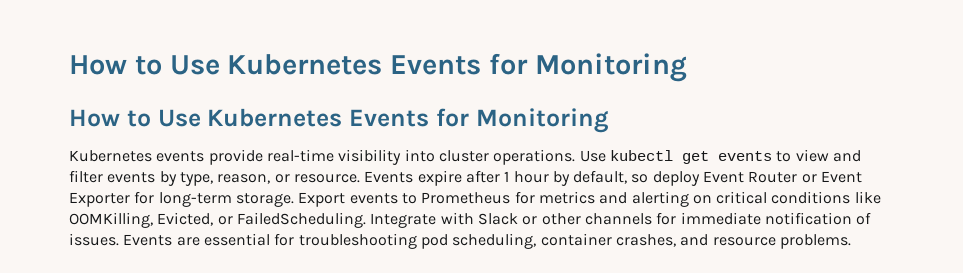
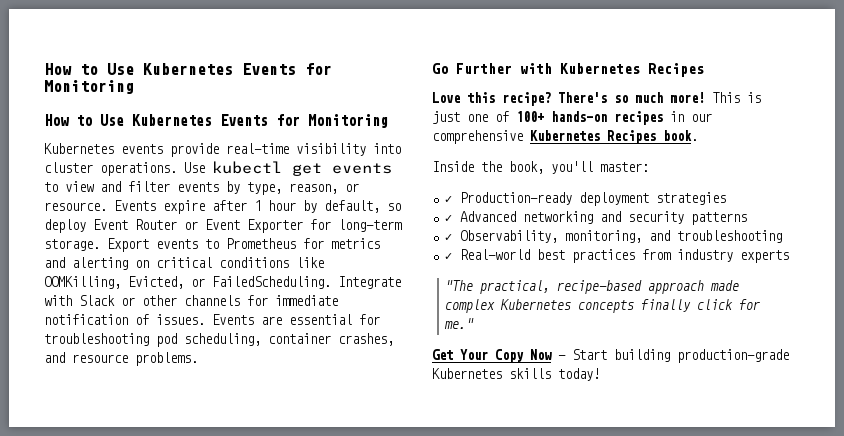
+ Go Further with Kubernetes Recipes
+ Love this recipe? There's so much more! This is just one of 100+ hands-on recipes in our comprehensive Kubernetes Recipes book.
+ Inside the book, you'll master:
+ ✓ Production-ready deployment strategies
+ ✓ Advanced networking and security patterns
+ ✓ Observability, monitoring, and troubleshooting
+ ✓ Real-world best practices from industry experts
+ "The practical, recipe-based approach made complex Kubernetes concepts finally click for me."
+ Get Your Copy Now — Start building production-grade Kubernetes skills today!

